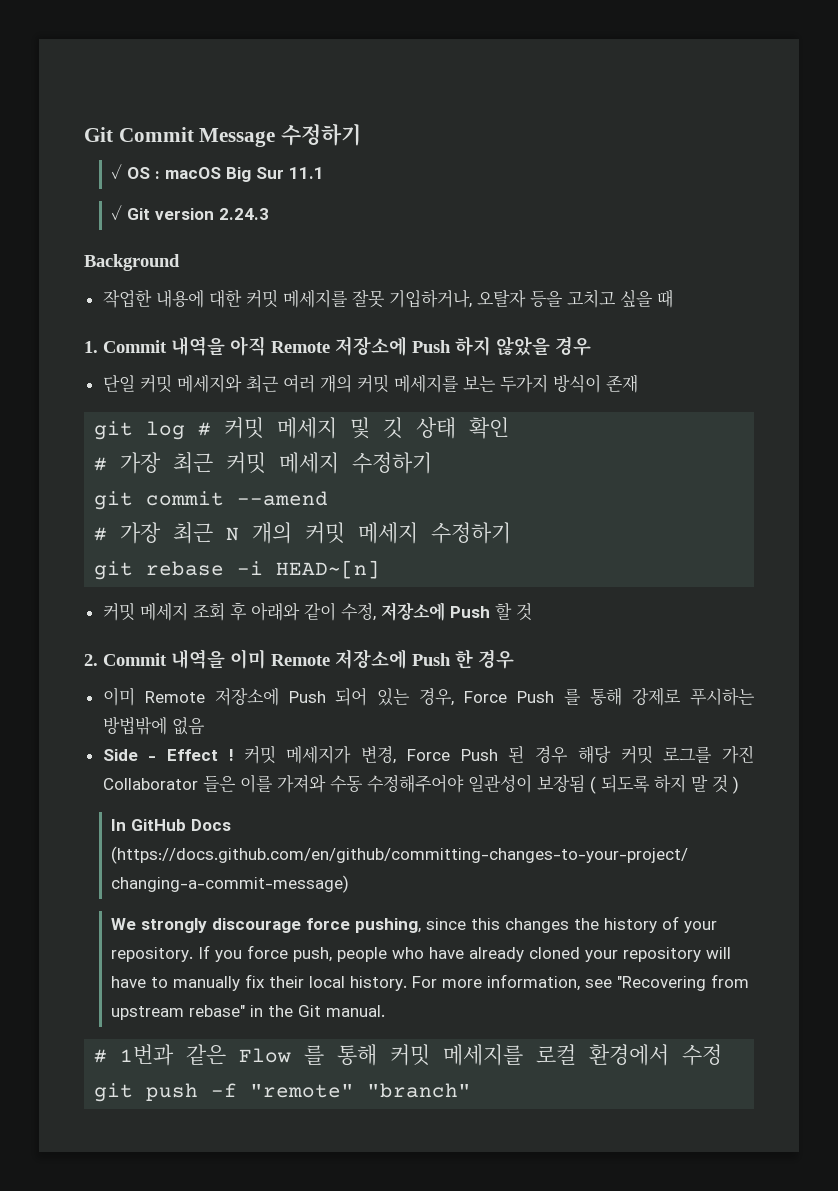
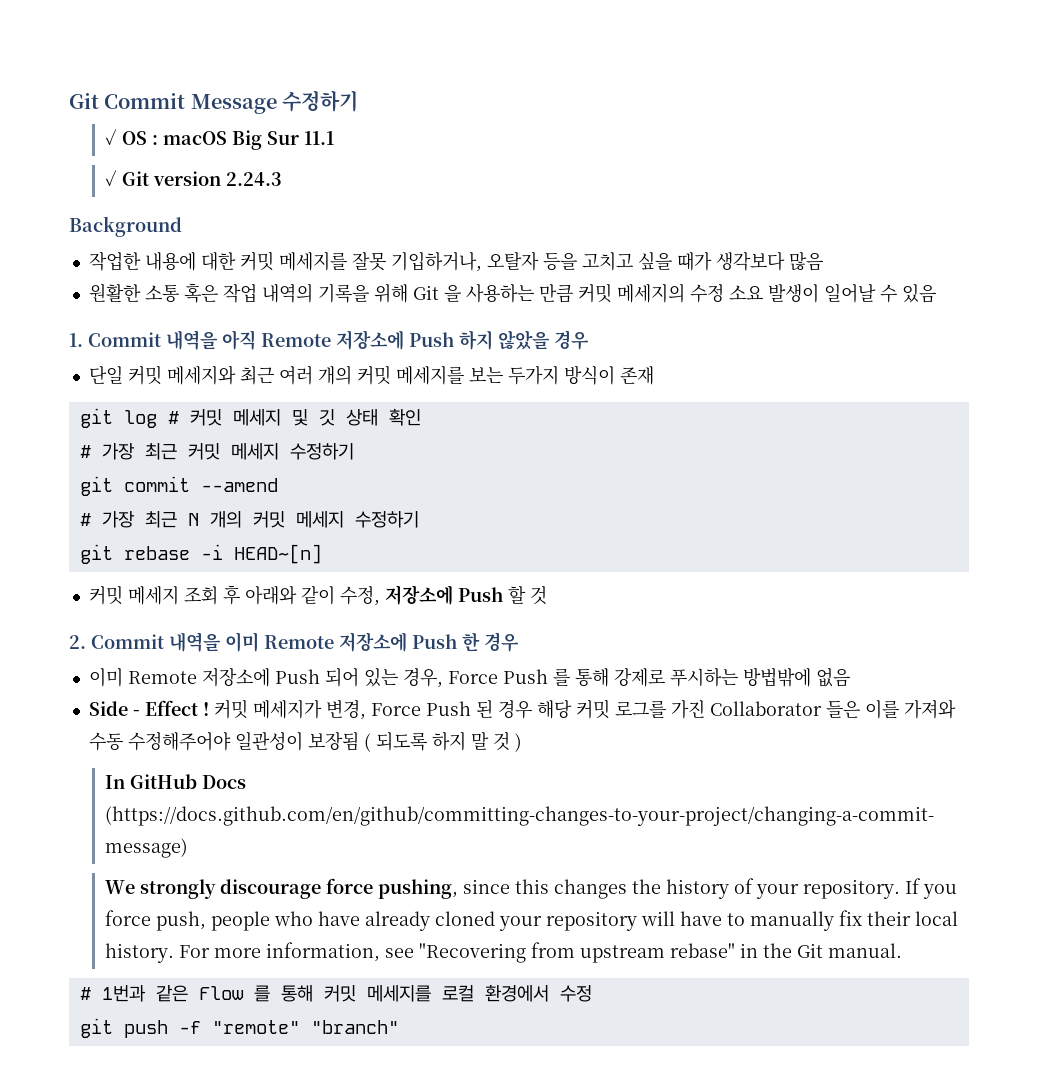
- 작업한 내용에 대한 커밋 메세지를 잘못 기입하거나, 오탈자 등을 고치고 싶을 때
+ 작업한 내용에 대한 커밋 메세지를 잘못 기입하거나, 오탈자 등을 고치고 싶을 때가 생각보다 많음
+ 원활한 소통 혹은 작업 내역의 기록을 위해 Git 을 사용하는 만큼 커밋 메세지의 수정 소요 발생이 일어날 수 있음

